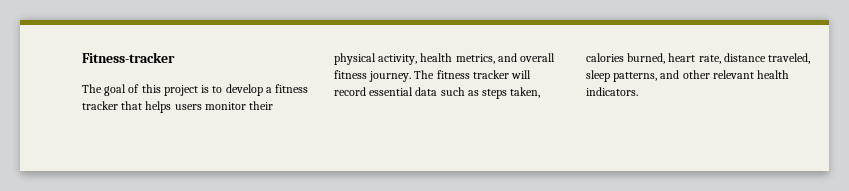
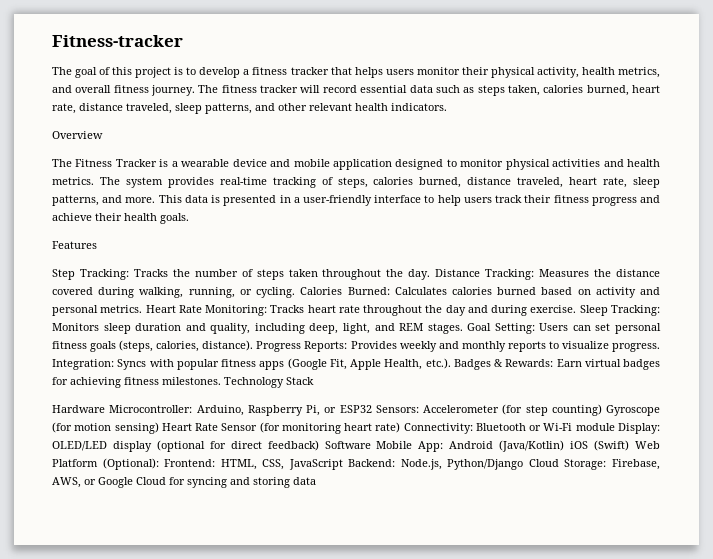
+ Overview
+ The Fitness Tracker is a wearable device and mobile application designed to monitor physical activities and health metrics. The system provides real-time tracking of steps, calories burned, distance traveled, heart rate, sleep patterns, and more. This data is presented in a user-friendly interface to help users track their fitness progress and achieve their health goals.
+ Features
+ Step Tracking: Tracks the number of steps taken throughout the day. Distance Tracking: Measures the distance covered during walking, running, or cycling. Calories Burned: Calculates calories burned based on activity and personal metrics. Heart Rate Monitoring: Tracks heart rate throughout the day and during exercise. Sleep Tracking: Monitors sleep duration and quality, including deep, light, and REM stages. Goal Setting: Users can set personal fitness goals (steps, calories, distance). Progress Reports: Provides weekly and monthly reports to visualize progress. Integration: Syncs with popular fitness apps (Google Fit, Apple Health, etc.). Badges & Rewards: Earn virtual badges for achieving fitness milestones. Technology Stack
+ Hardware Microcontroller: Arduino, Raspberry Pi, or ESP32 Sensors: Accelerometer (for step counting) Gyroscope (for motion sensing) Heart Rate Sensor (for monitoring heart rate) Connectivity: Bluetooth or Wi-Fi module Display: OLED/LED display (optional for direct feedback) Software Mobile App: Android (Java/Kotlin) iOS (Swift) Web Platform (Optional): Frontend: HTML, CSS, JavaScript Backend: Node.js, Python/Django Cloud Storage: Firebase, AWS, or Google Cloud for syncing and storing data

